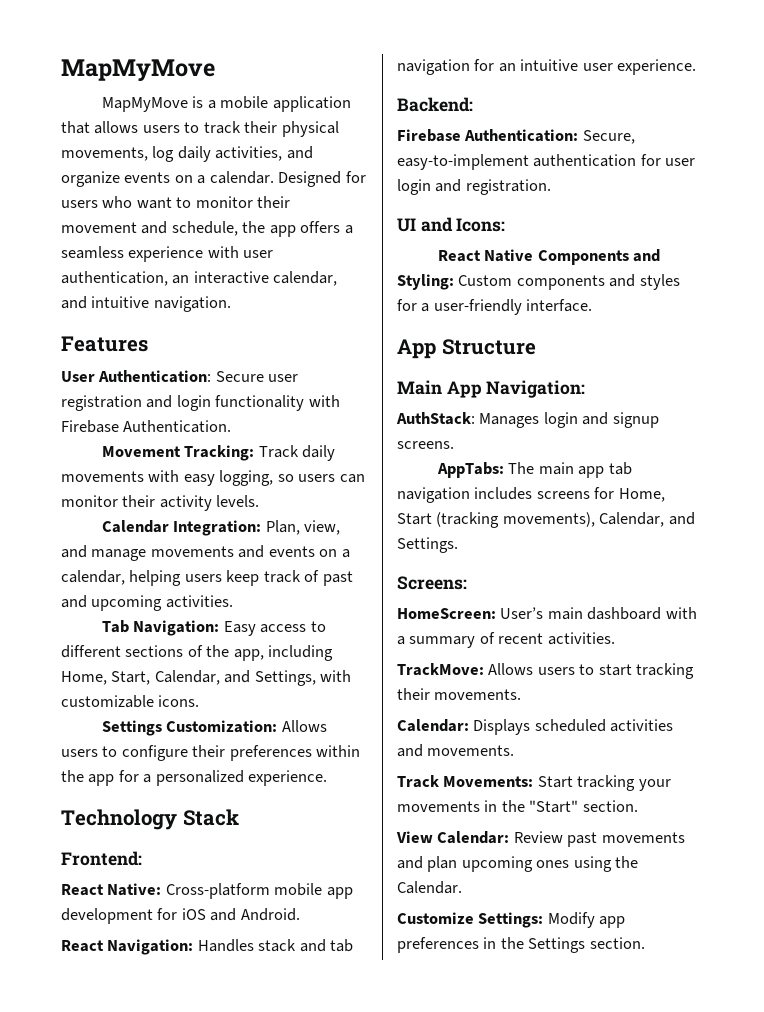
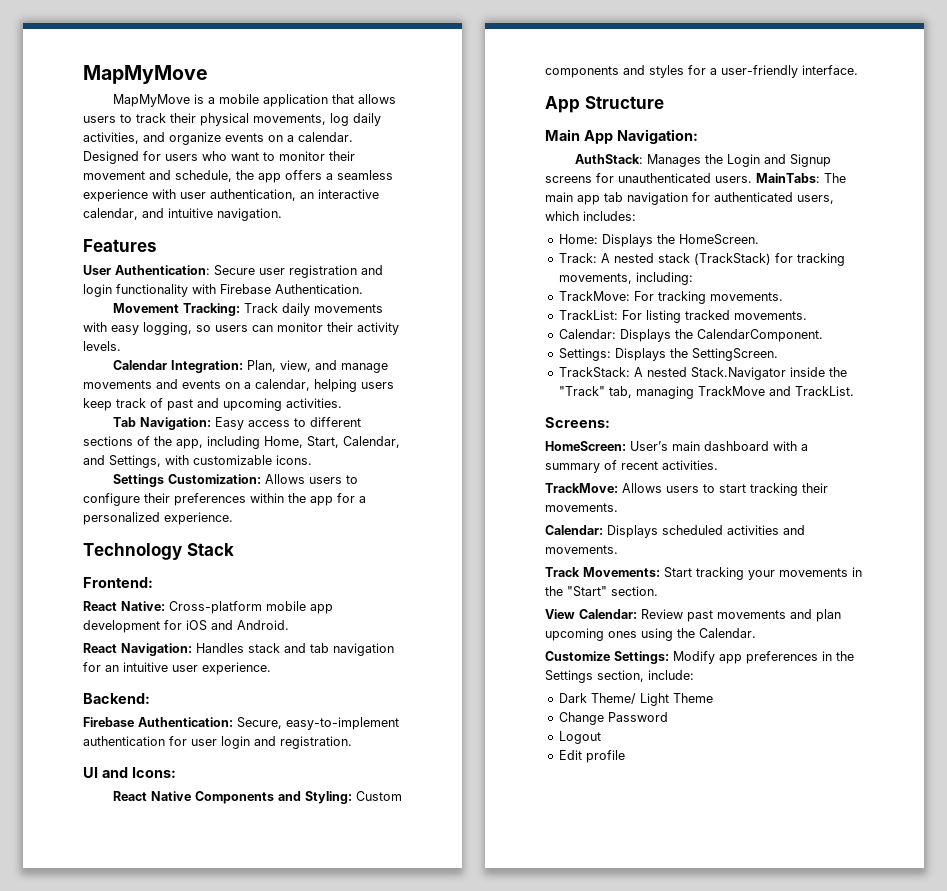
- AuthStack: Manages login and signup screens.
- AppTabs: The main app tab navigation includes screens for Home, Start (tracking movements), Calendar, and Settings.
+ AuthStack: Manages the Login and Signup screens for unauthenticated users. MainTabs: The main app tab navigation for authenticated users, which includes:
+ Home: Displays the HomeScreen.
+ Track: A nested stack (TrackStack) for tracking movements, including:
+ TrackMove: For tracking movements.
+ TrackList: For listing tracked movements.
+ Calendar: Displays the CalendarComponent.
+ Settings: Displays the SettingScreen.
+ TrackStack: A nested Stack.Navigator inside the "Track" tab, managing TrackMove and TrackList.
- Customize Settings: Modify app preferences in the Settings section.
+ Customize Settings: Modify app preferences in the Settings section, include:
+ Dark Theme/ Light Theme
+ Change Password
+ Logout
+ Edit profile

